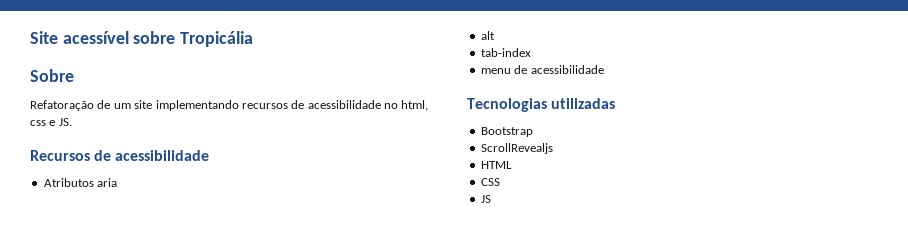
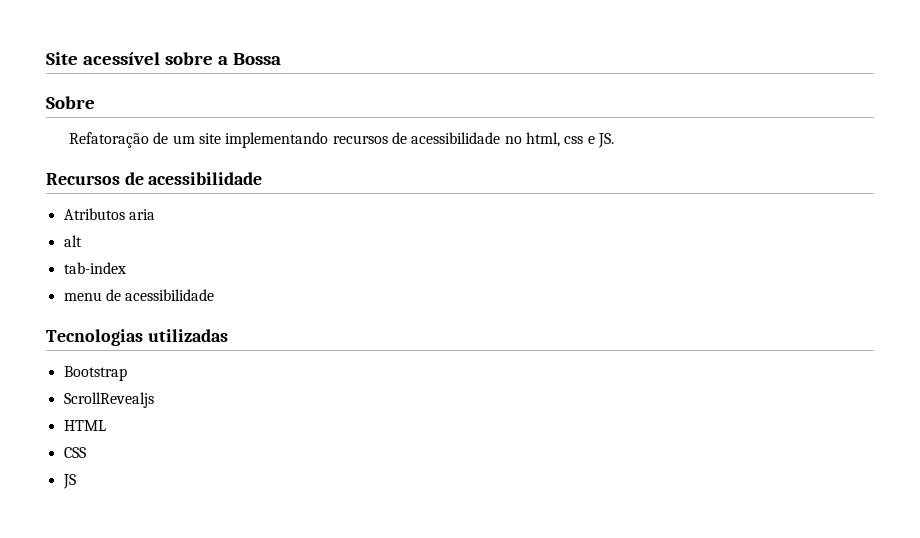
- Site acessível sobre Tropicália
+ Site acessível sobre a Bossa

